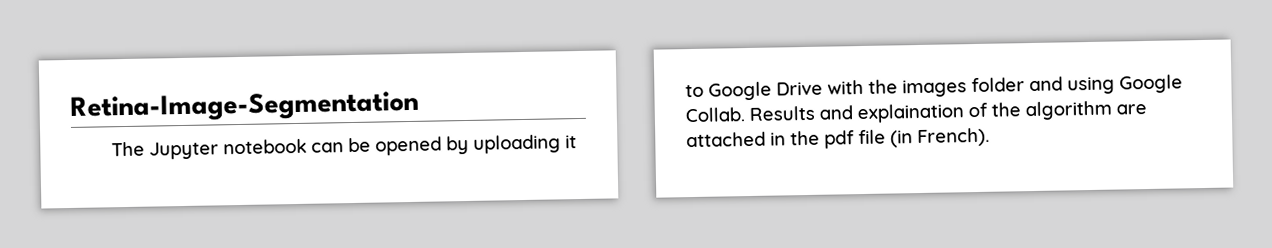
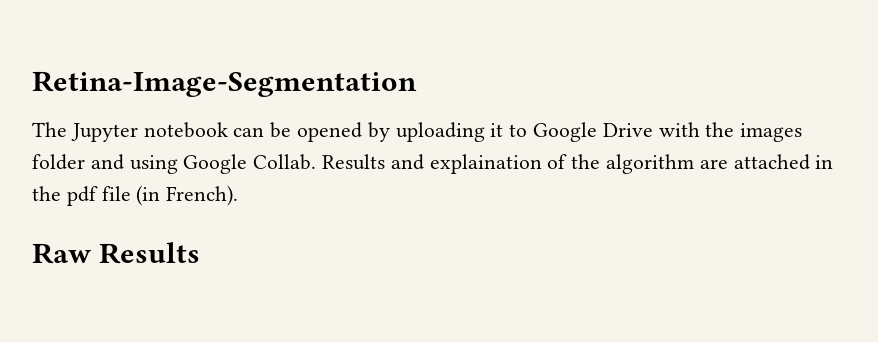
+ Raw Results

